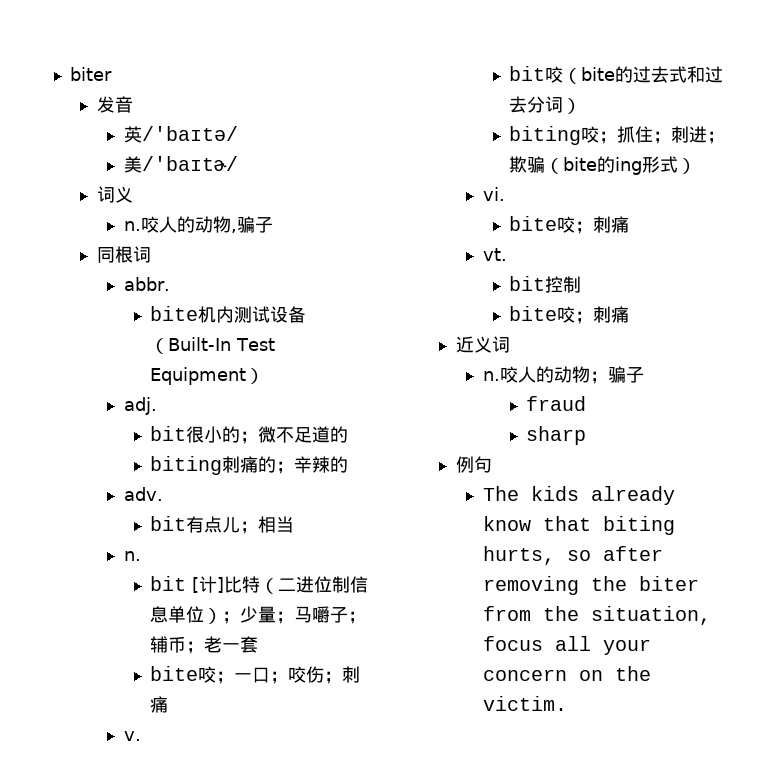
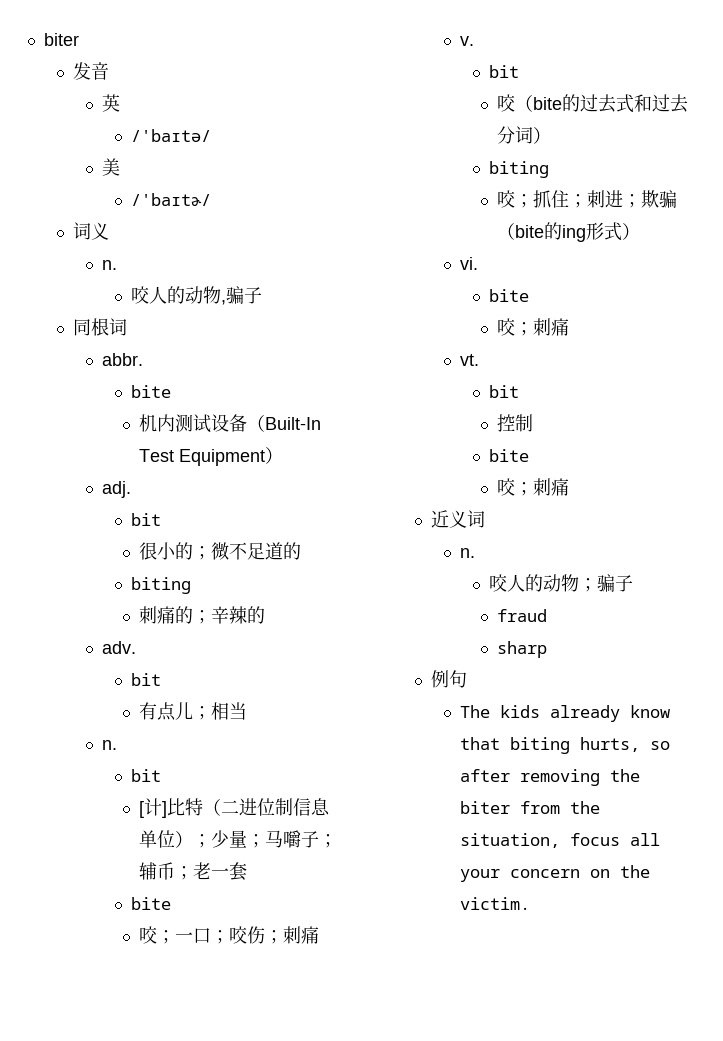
- 英/'baɪtə/
+ 英
+ /'baɪtə/
- 美/'baɪtɚ/
+ 美
+ /'baɪtɚ/
  词义
- n.咬人的动物,骗子
+ n.
+ 咬人的动物,骗子
  abbr.
- bite机内测试设备（Built-In Test Equipment）
+ bite
+ 机内测试设备（Built-In Test Equipment）
  adj.
- bit很小的；微不足道的
- biting刺痛的；辛辣的
+ bit
+ 很小的；微不足道的
+ biting
+ 刺痛的；辛辣的
  adv.
- bit有点儿；相当
+ bit
+ 有点儿；相当
  n.
- bit [计]比特（二进位制信息单位）；少量；马嚼子；辅币；老一套
- bite咬；一口；咬伤；刺痛
+ bit
+ [计]比特（二进位制信息单位）；少量；马嚼子；辅币；老一套
+ bite
+ 咬；一口；咬伤；刺痛
  v.
- bit咬（bite的过去式和过去分词）
- biting咬；抓住；刺进；欺骗（bite的ing形式）
+ bit
+ 咬（bite的过去式和过去分词）
+ biting
+ 咬；抓住；刺进；欺骗（bite的ing形式）
  vi.
- bite咬；刺痛
+ bite
+ 咬；刺痛
  vt.
- bit控制
- bite咬；刺痛
+ bit
+ 控制
+ bite
+ 咬；刺痛
  近义词
- n.咬人的动物；骗子
+ n.
+ 咬人的动物；骗子

